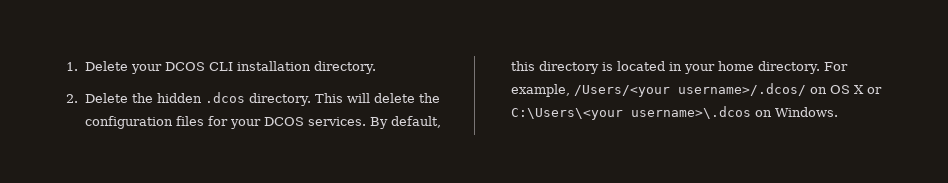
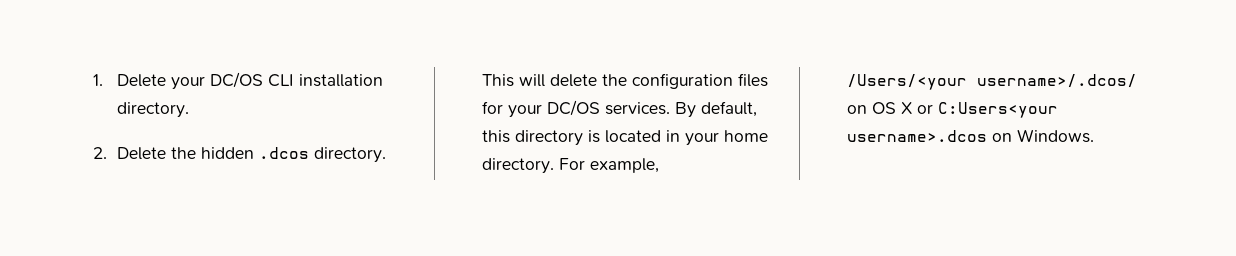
- 1. Delete your DCOS CLI installation directory.
+ 1. Delete your DC/OS CLI installation directory.
- This will delete the configuration files for your DCOS services.
+ This will delete the configuration files for your DC/OS services.
- For example, /Users/<your username>/.dcos/ on OS X or C:\Users\<your username>\.dcos on Windows.
+ For example, /Users/<your username>/.dcos/ on OS X or C:Users<your username>.dcos on Windows.

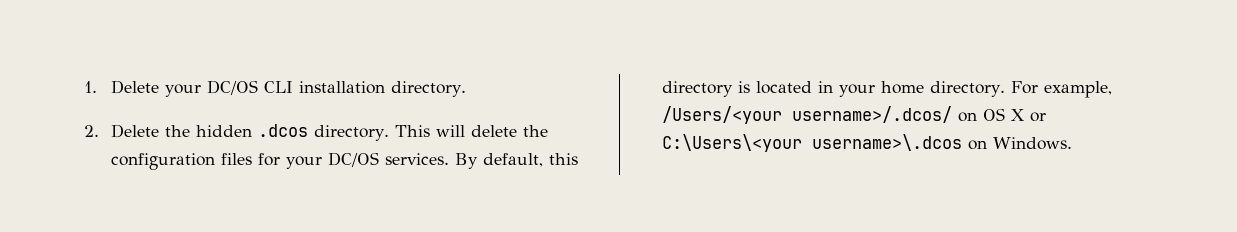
- For example, /Users/<your username>/.dcos/ on OS X or C:Users<your username>.dcos on Windows.
+ For example, /Users/<your username>/.dcos/ on OS X or C:\Users\<your username>\.dcos on Windows.

